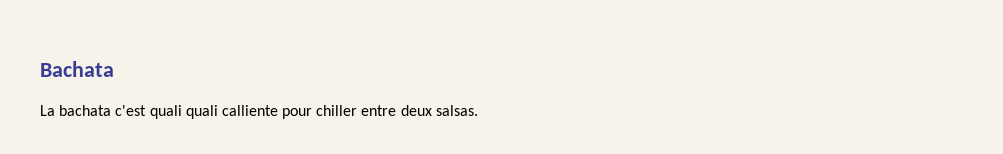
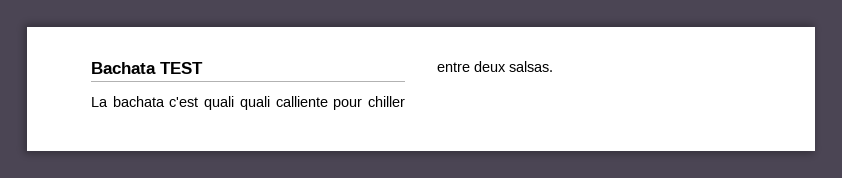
- Bachata
+ Bachata TEST

